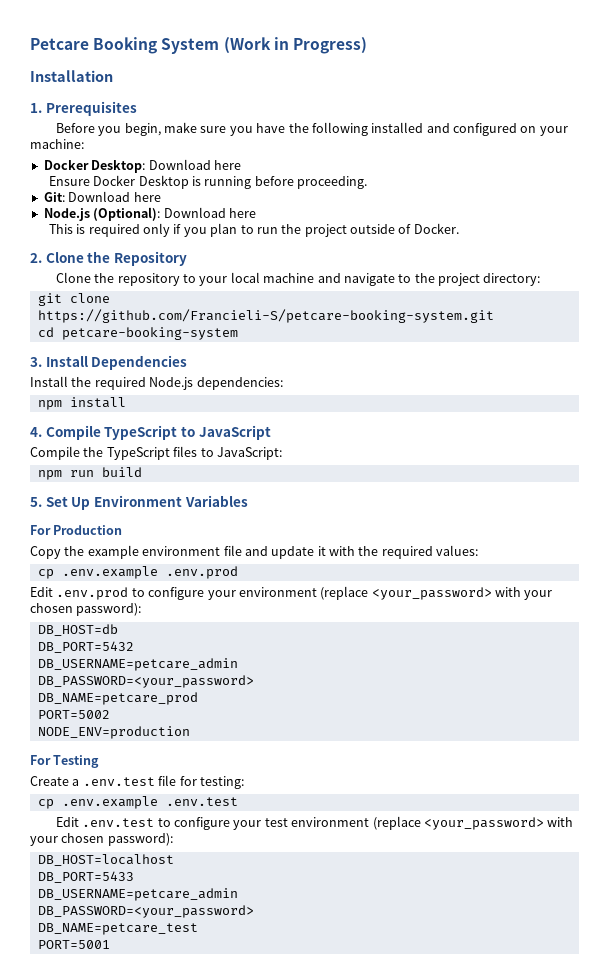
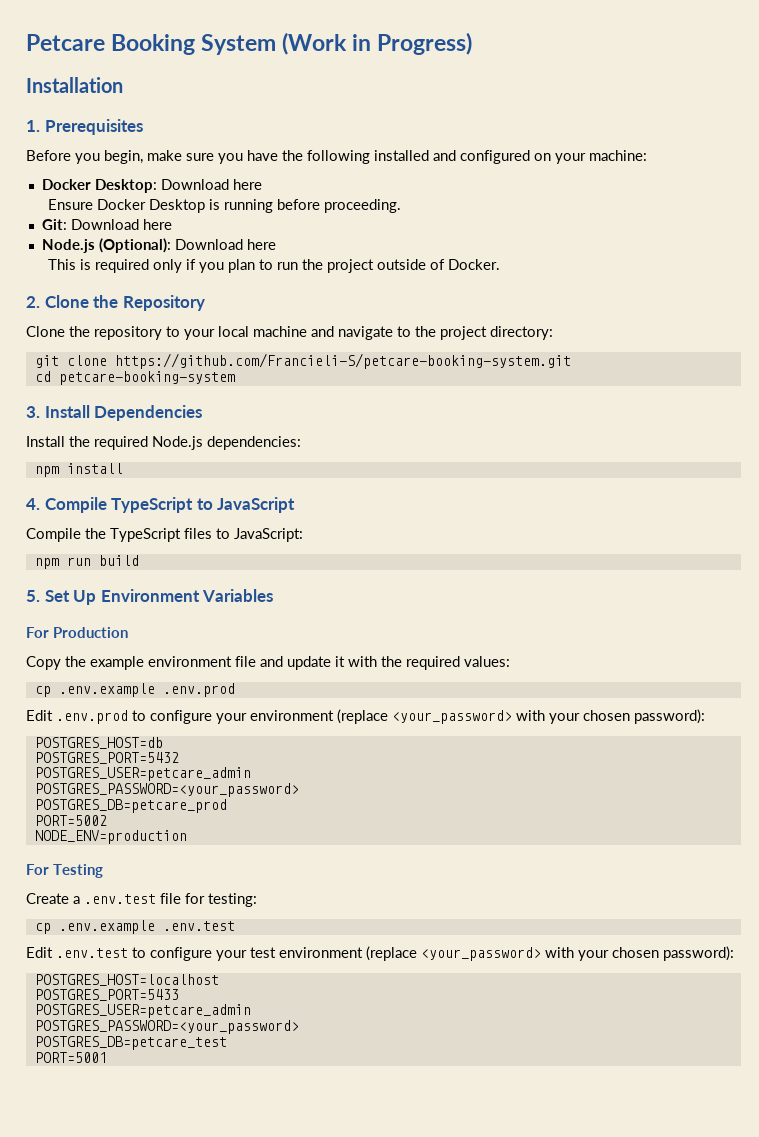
- DB_HOST=db
- DB_PORT=5432
- DB_USERNAME=petcare_admin
- DB_PASSWORD=<your_password>
- DB_NAME=petcare_prod
+ POSTGRES_HOST=db
+ POSTGRES_PORT=5432
+ POSTGRES_USER=petcare_admin
+ POSTGRES_PASSWORD=<your_password>
+ POSTGRES_DB=petcare_prod
- DB_HOST=localhost
- DB_PORT=5433
- DB_USERNAME=petcare_admin
- DB_PASSWORD=<your_password>
- DB_NAME=petcare_test
+ POSTGRES_HOST=localhost
+ POSTGRES_PORT=5433
+ POSTGRES_USER=petcare_admin
+ POSTGRES_PASSWORD=<your_password>
+ POSTGRES_DB=petcare_test

